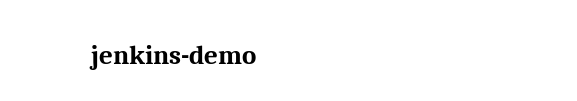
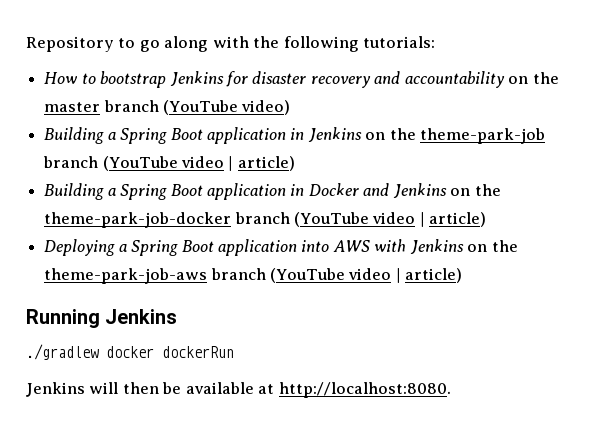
- jenkins-demo
+ Repository to go along with the following tutorials:
+ How to bootstrap Jenkins for disaster recovery and accountability on the master branch (YouTube video)
+ Building a Spring Boot application in Jenkins on the theme-park-job branch (YouTube video | article)
+ Building a Spring Boot application in Docker and Jenkins on the theme-park-job-docker branch (YouTube video | article)
+ Deploying a Spring Boot application into AWS with Jenkins on the theme-park-job-aws branch (YouTube video | article)
+ Running Jenkins
+ ./gradlew docker dockerRun
+ Jenkins will then be available at http://localhost:8080.

